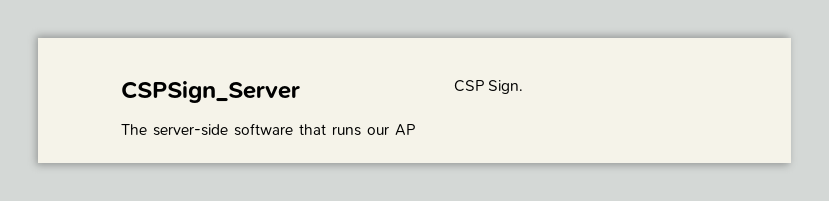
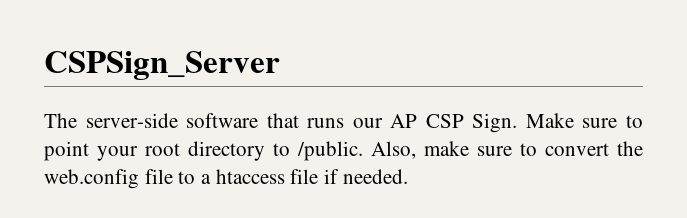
+ Make sure to point your root directory to /public. Also, make sure to convert the web.config file to a htaccess file if needed.

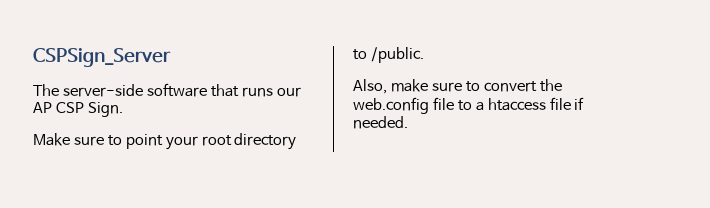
- The server-side software that runs our AP CSP Sign. Make sure to point your root directory to /public. Also, make sure to convert the web.config file to a htaccess file if needed.
+ The server-side software that runs our AP CSP Sign.
+ Make sure to point your root directory to /public.
+ Also, make sure to convert the web.config file to a htaccess file if needed.

